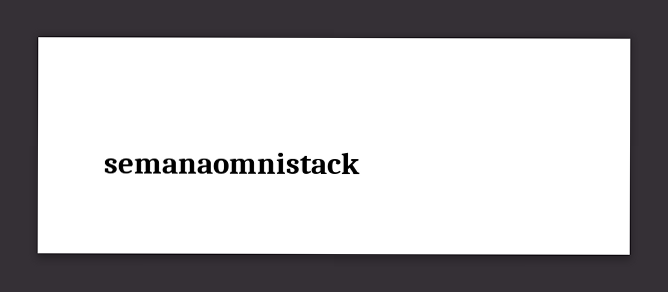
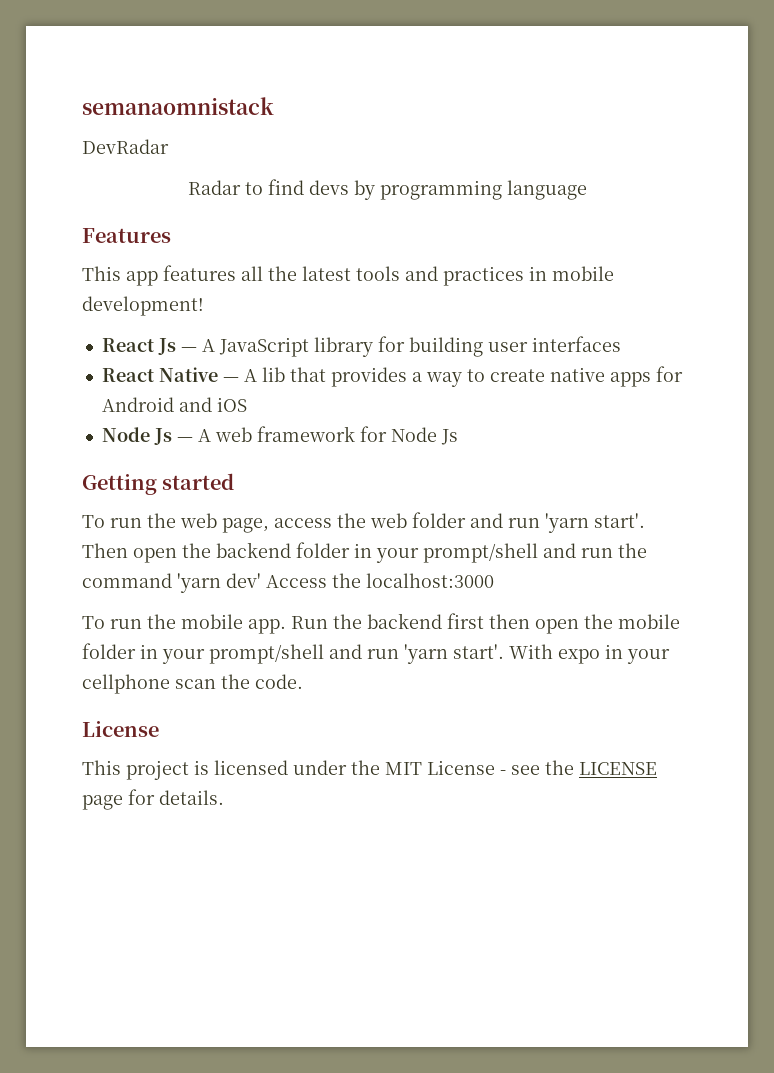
+ DevRadar
+ Radar to find devs by programming language
+ Features
+ This app features all the latest tools and practices in mobile development!
+ React Js — A JavaScript library for building user interfaces
+ React Native — A lib that provides a way to create native apps for Android and iOS
+ Node Js — A web framework for Node Js
+ Getting started
+ To run the web page, access the web folder and run 'yarn start'. Then open the backend folder in your prompt/shell and run the command 'yarn dev' Access the localhost:3000
+ To run the mobile app. Run the backend first then open the mobile folder in your prompt/shell and run 'yarn start'. With expo in your cellphone scan the code.
+ License
+ This project is licensed under the MIT License - see the LICENSE page for details.

